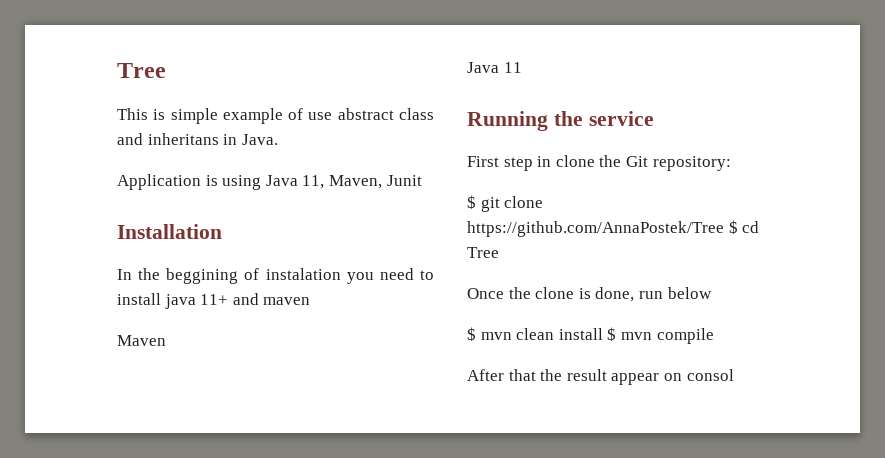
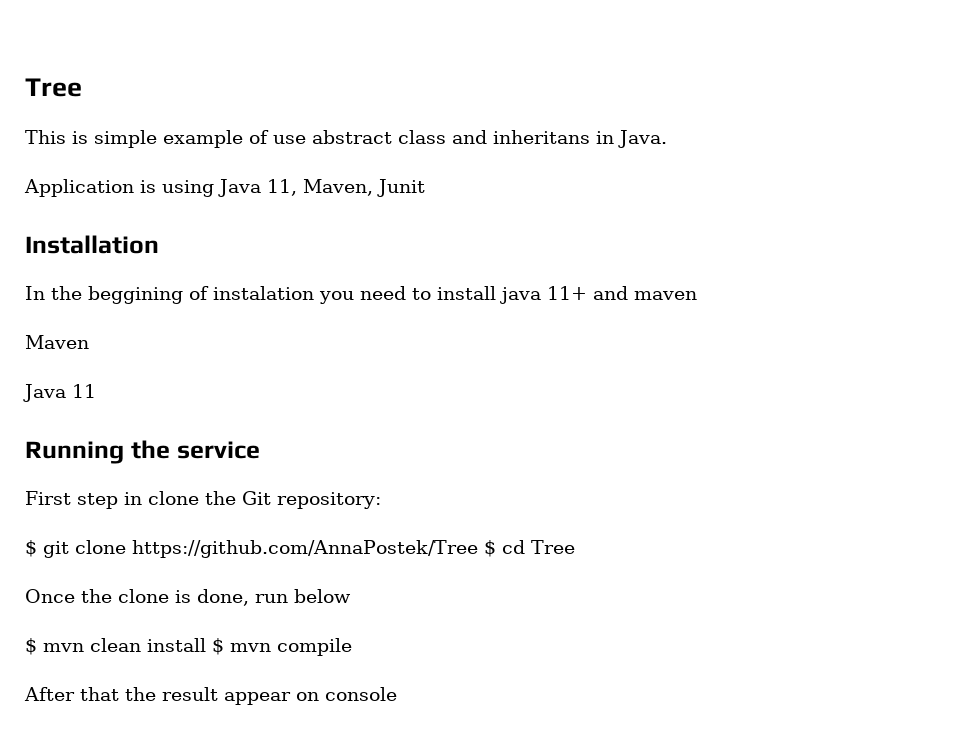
- After that the result appear on consol
+ After that the result appear on console

